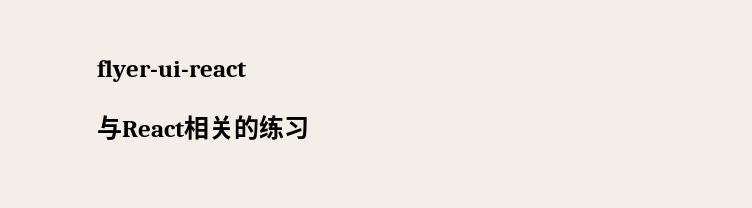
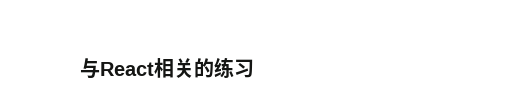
- flyer-ui-react

